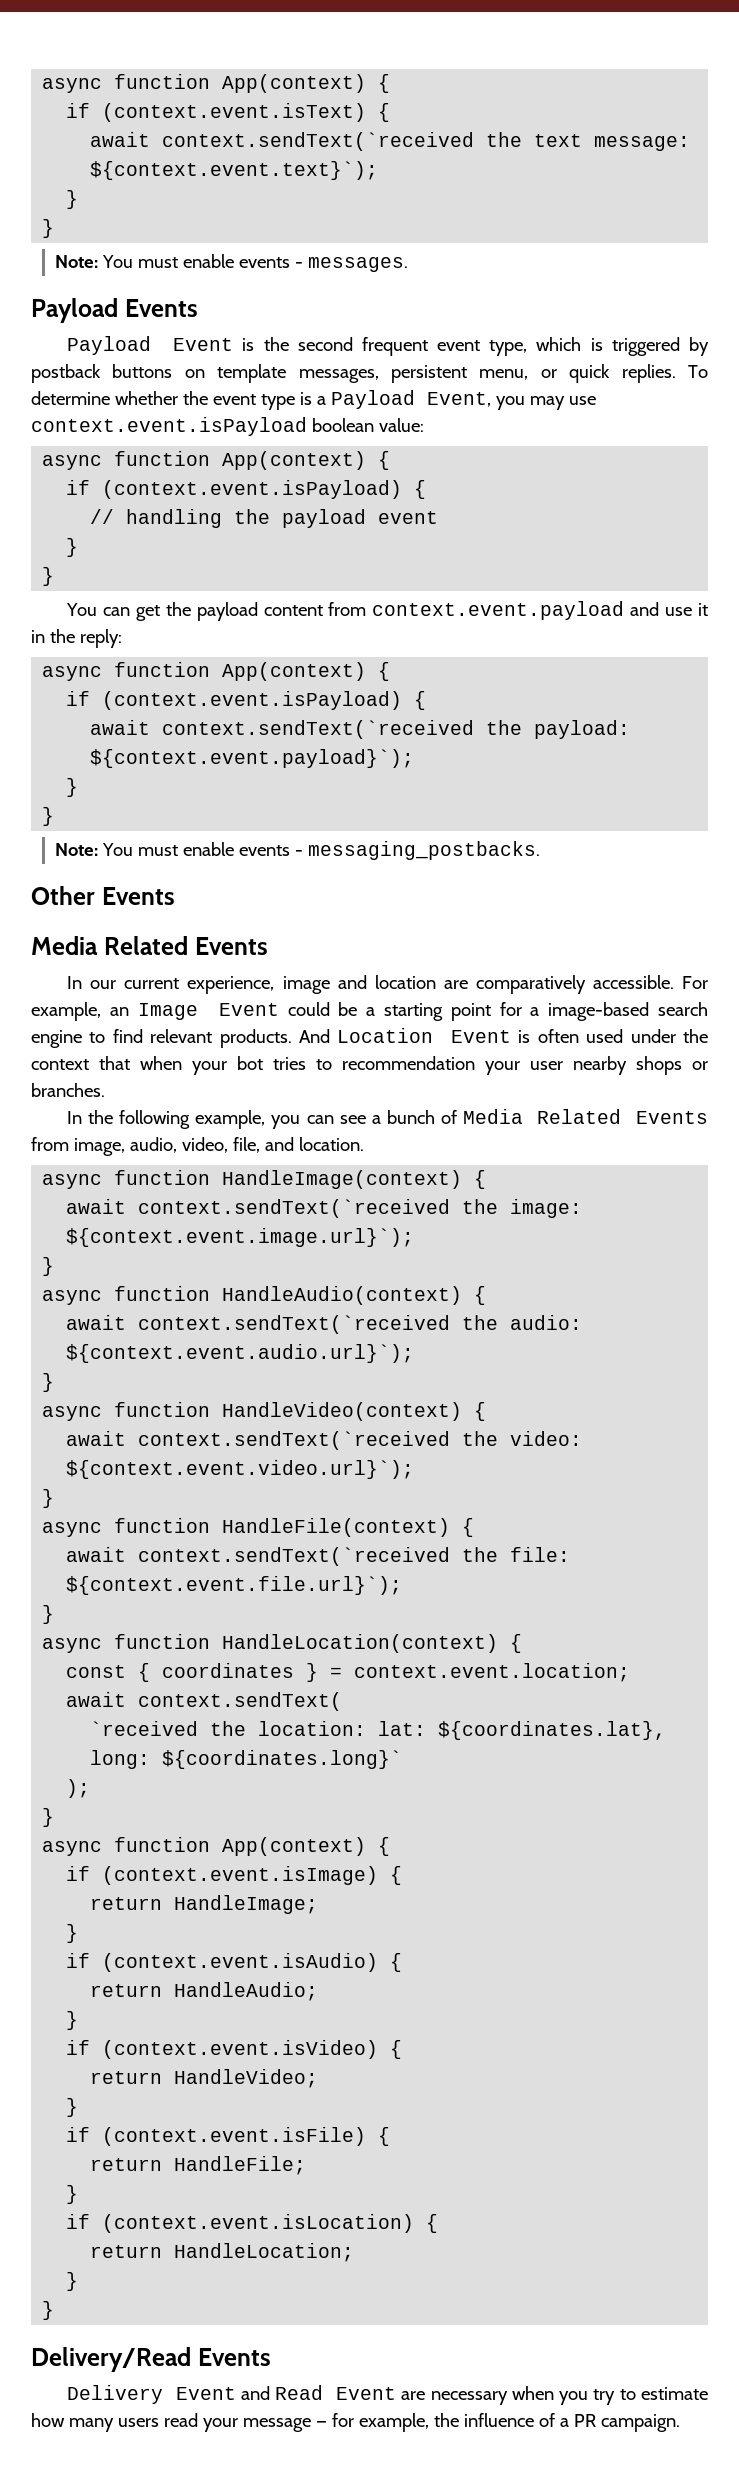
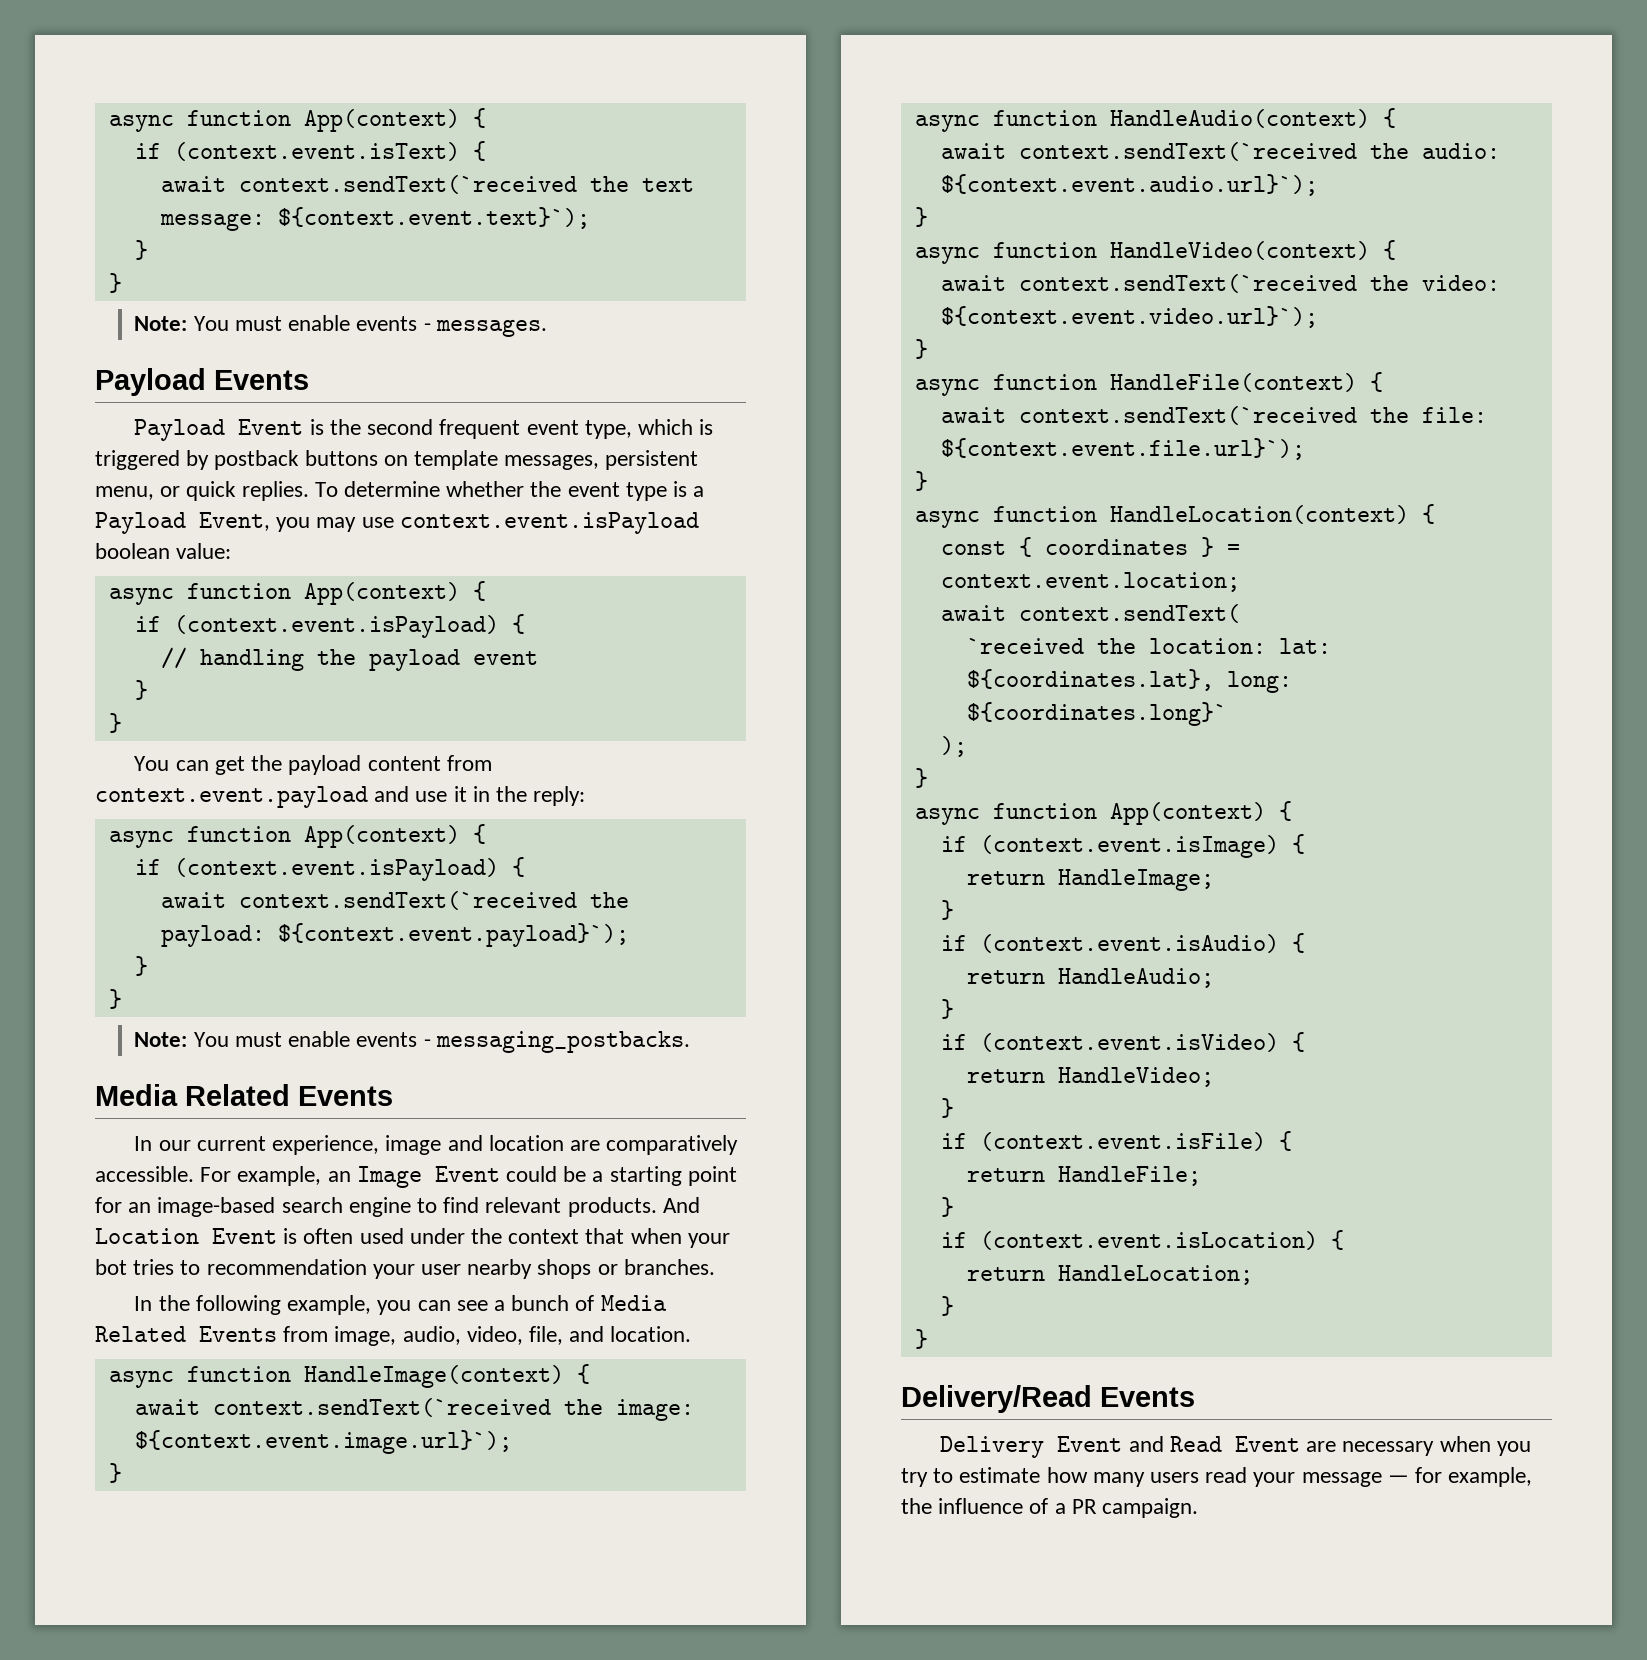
- Other Events
- For example, an Image Event could be a starting point for a image-based search engine to find relevant products.
+ For example, an Image Event could be a starting point for an image-based search engine to find relevant products.

